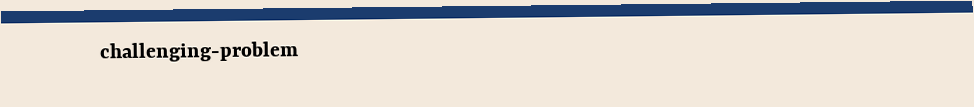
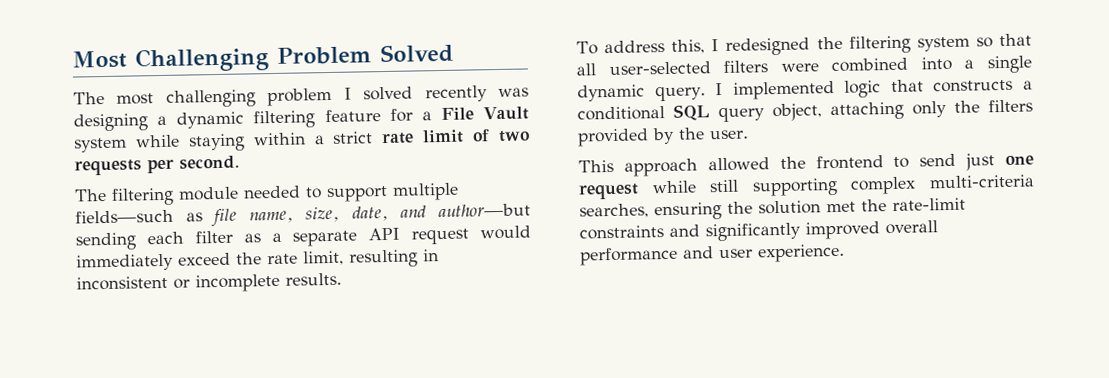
- challenging-problem
+ Most Challenging Problem Solved
+ The most challenging problem I solved recently was designing a dynamic filtering feature for a File Vault system while staying within a strict rate limit of two requests per second.
+ The filtering module needed to support multiple fields—such as file name, size, date, and author—but sending each filter as a separate API request would immediately exceed the rate limit, resulting in inconsistent or incomplete results.
+ To address this, I redesigned the filtering system so that all user-selected filters were combined into a single dynamic query. I implemented logic that constructs a conditional SQL query object, attaching only the filters provided by the user.
+ This approach allowed the frontend to send just one request while still supporting complex multi-criteria searches, ensuring the solution met the rate-limit constraints and significantly improved overall performance and user experience.

